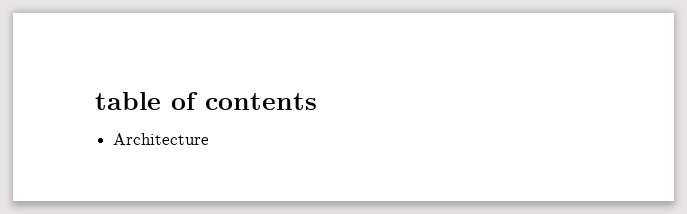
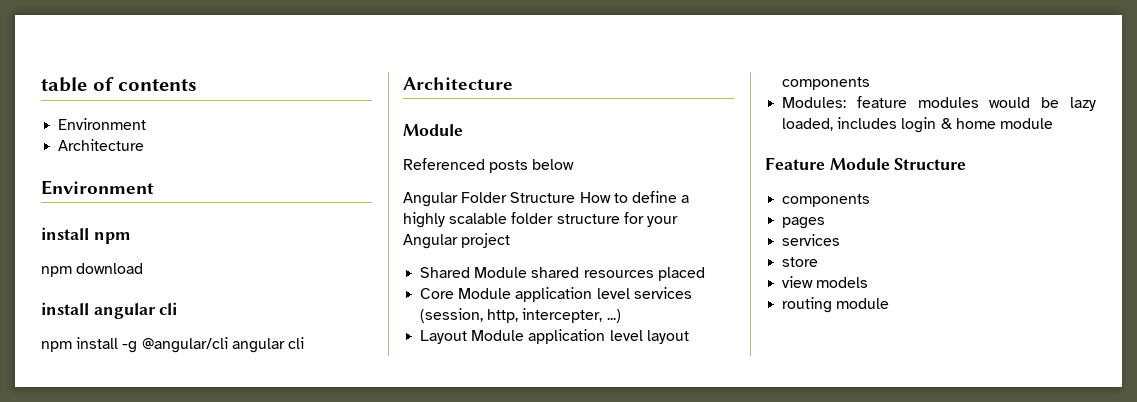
  table of contents
+ Environment
  Architecture
+ Environment
+ install npm
+ npm download
+ install angular cli
+ npm install -g @angular/cli angular cli
+ Architecture
+ Module
+ Referenced posts below
+ Angular Folder Structure How to define a highly scalable folder structure for your Angular project
+ Shared Module shared resources placed
+ Core Module application level services (session, http, intercepter, ...)
+ Layout Module application level layout components
+ Modules: feature modules would be lazy loaded, includes login & home module
+ Feature Module Structure
+ components
+ pages
+ services
+ store
+ view models
+ routing module

